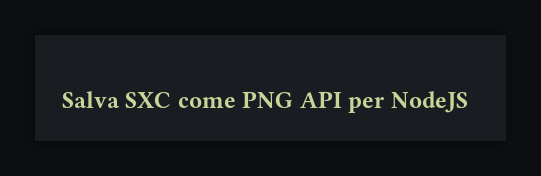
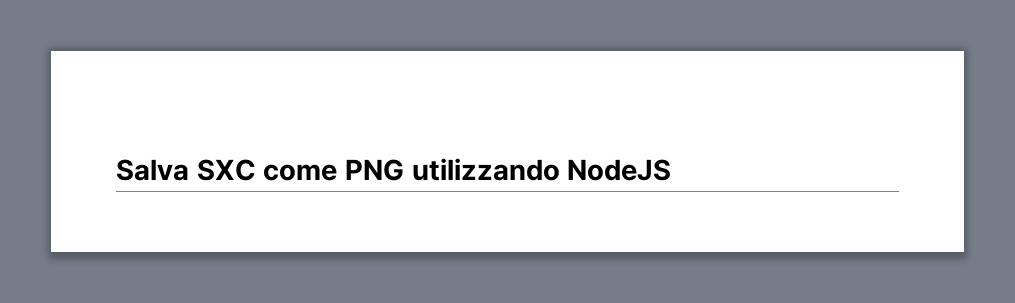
- Salva SXC come PNG API per NodeJS
+ Salva SXC come PNG utilizzando NodeJS

